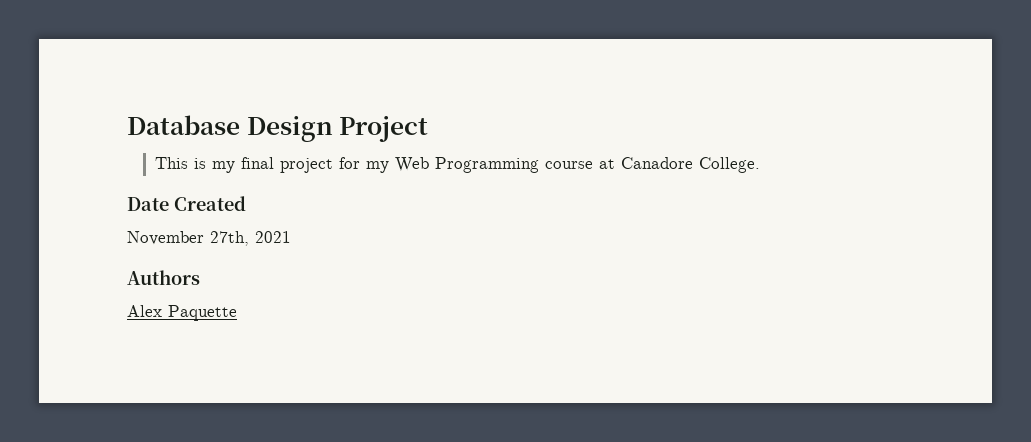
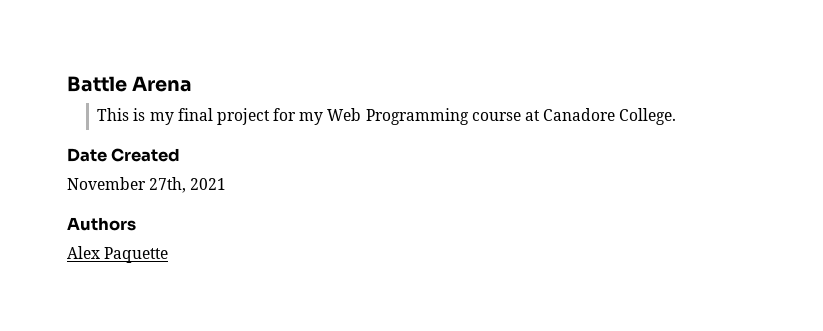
- Database Design Project
+ Battle Arena

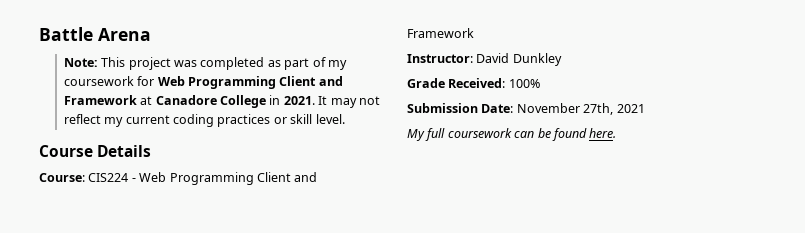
- This is my final project for my Web Programming course at Canadore College.
- Date Created
- November 27th, 2021
- Authors
- Alex Paquette
+ Note: This project was completed as part of my coursework for Web Programming Client and Framework at Canadore College in 2021. It may not reflect my current coding practices or skill level.
+ Course Details
+ Course: CIS224 - Web Programming Client and Framework
+ Instructor: David Dunkley
+ Grade Received: 100%
+ Submission Date: November 27th, 2021
+ My full coursework can be found here.

